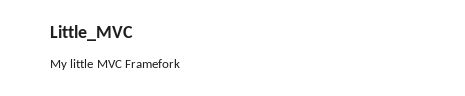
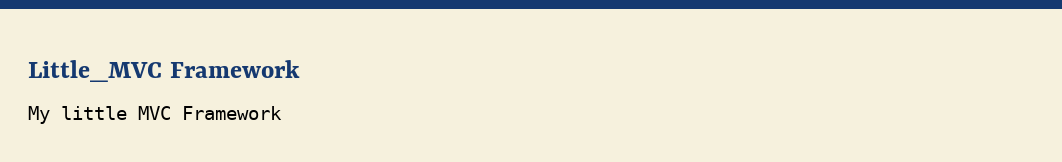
- Little_MVC
+ Little_MVC Framework
- My little MVC Framefork
+ My little MVC Framework

